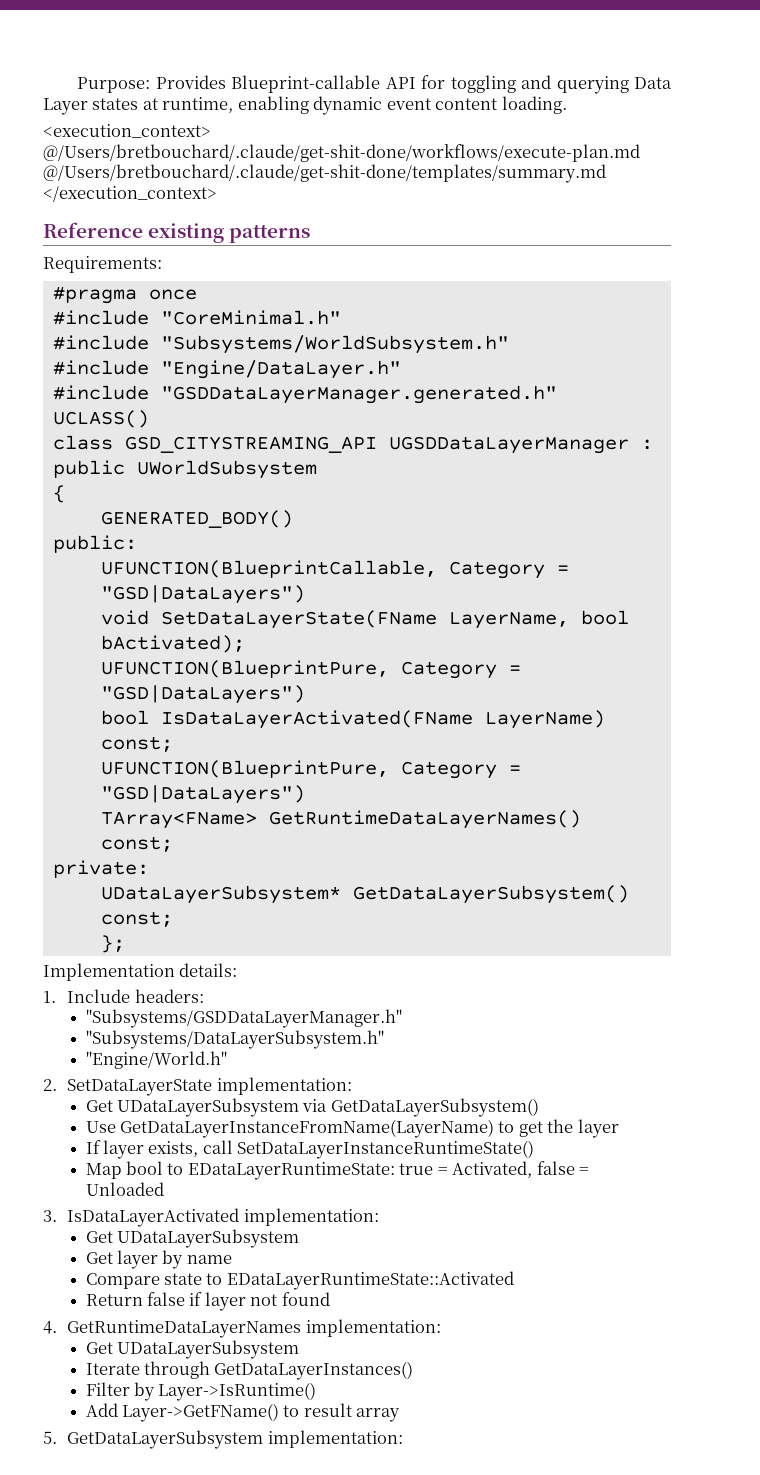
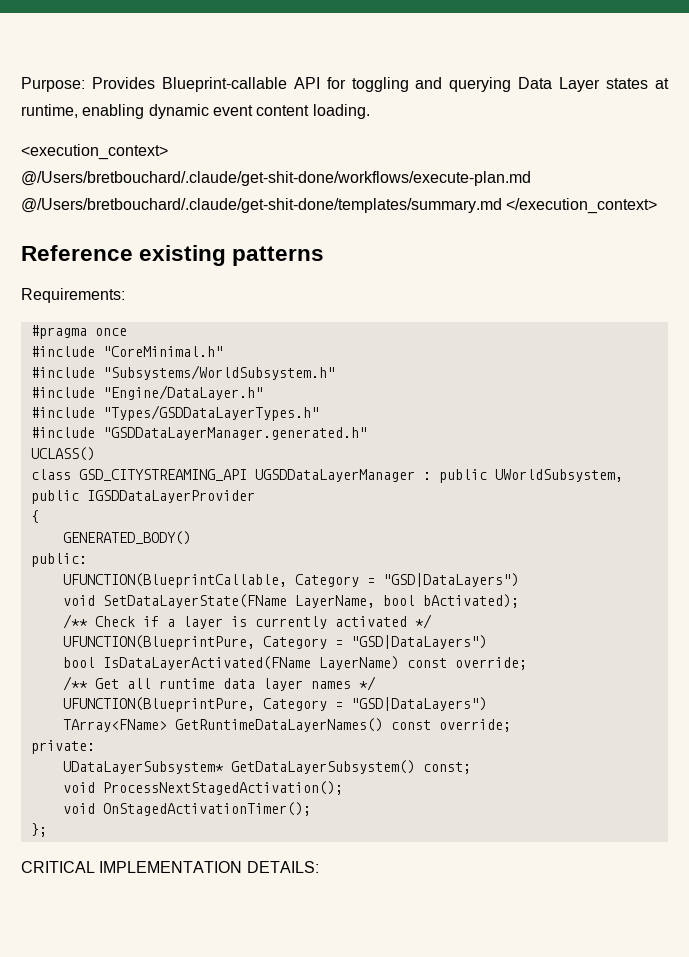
+ #include "Types/GSDDataLayerTypes.h"
- class GSD_CITYSTREAMING_API UGSDDataLayerManager : public UWorldSubsystem
+ class GSD_CITYSTREAMING_API UGSDDataLayerManager : public UWorldSubsystem, public IGSDDataLayerProvider
+ /** Check if a layer is currently activated */
- bool IsDataLayerActivated(FName LayerName) const;
+ bool IsDataLayerActivated(FName LayerName) const override;
+ /** Get all runtime data layer names */
- TArray<FName> GetRuntimeDataLayerNames() const;
+ TArray<FName> GetRuntimeDataLayerNames() const override;
+ void ProcessNextStagedActivation();
+ void OnStagedActivationTimer();
  };
- Implementation details:
- 1. Include headers:
- "Subsystems/GSDDataLayerManager.h"
- "Subsystems/DataLayerSubsystem.h"
- "Engine/World.h"
- 2. SetDataLayerState implementation:
- Get UDataLayerSubsystem via GetDataLayerSubsystem()
- Use GetDataLayerInstanceFromName(LayerName) to get the layer
- If layer exists, call SetDataLayerInstanceRuntimeState()
- Map bool to EDataLayerRuntimeState: true = Activated, false = Unloaded
- 3. IsDataLayerActivated implementation:
- Get UDataLayerSubsystem
- Get layer by name
- Compare state to EDataLayerRuntimeState::Activated
- Return false if layer not found
- 4. GetRuntimeDataLayerNames implementation:
- Get UDataLayerSubsystem
- Iterate through GetDataLayerInstances()
- Filter by Layer->IsRuntime()
- Add Layer->GetFName() to result array
- 5. GetDataLayerSubsystem implementation:
+ CRITICAL IMPLEMENTATION DETAILS:

